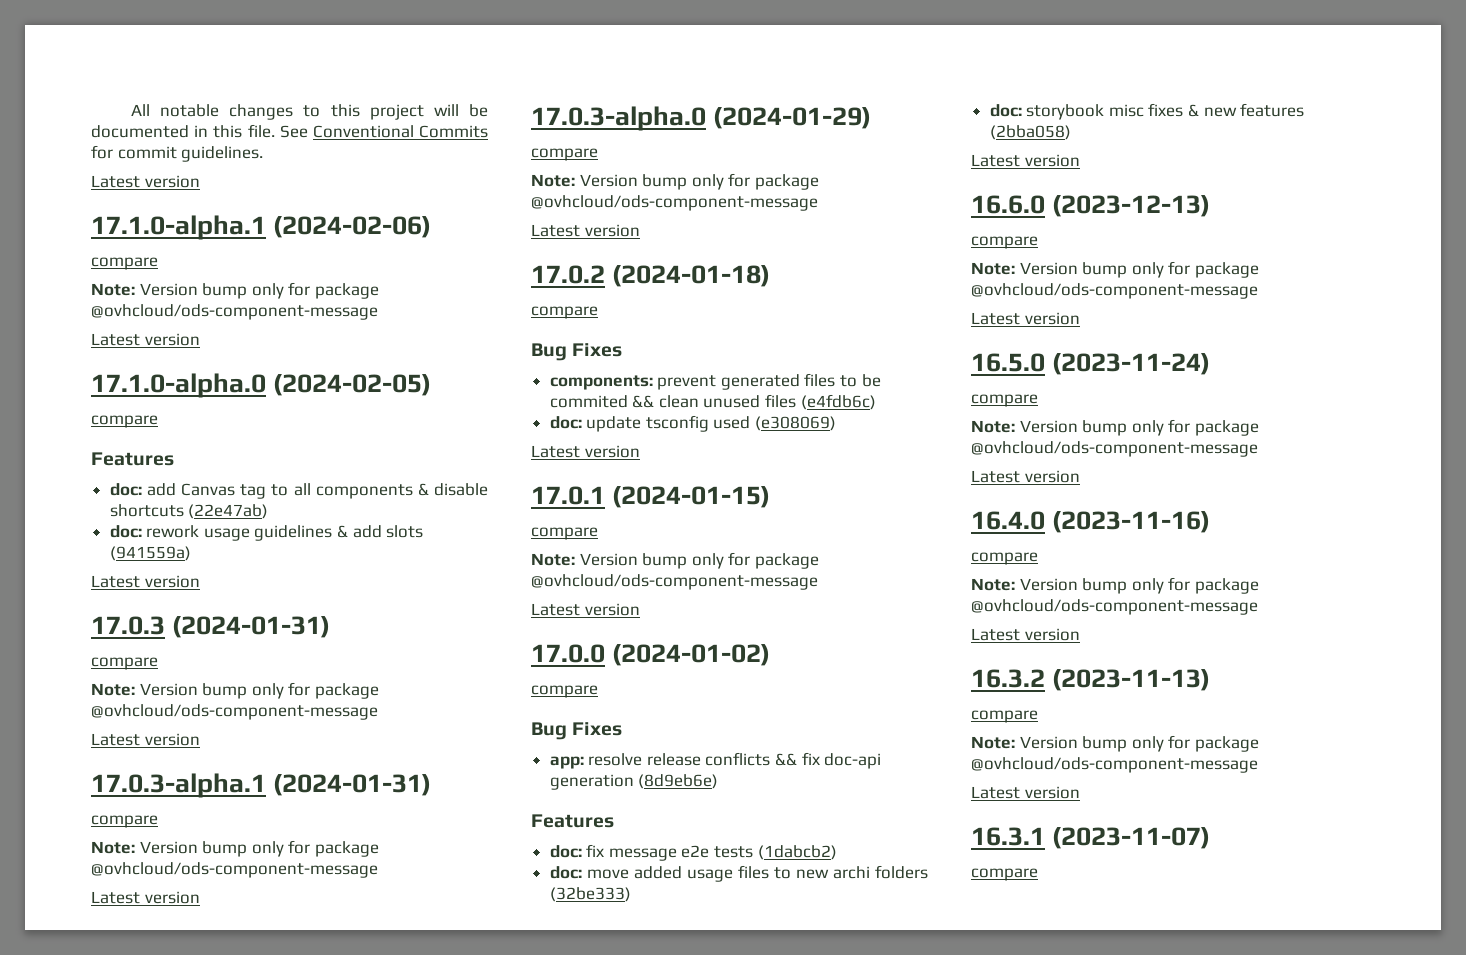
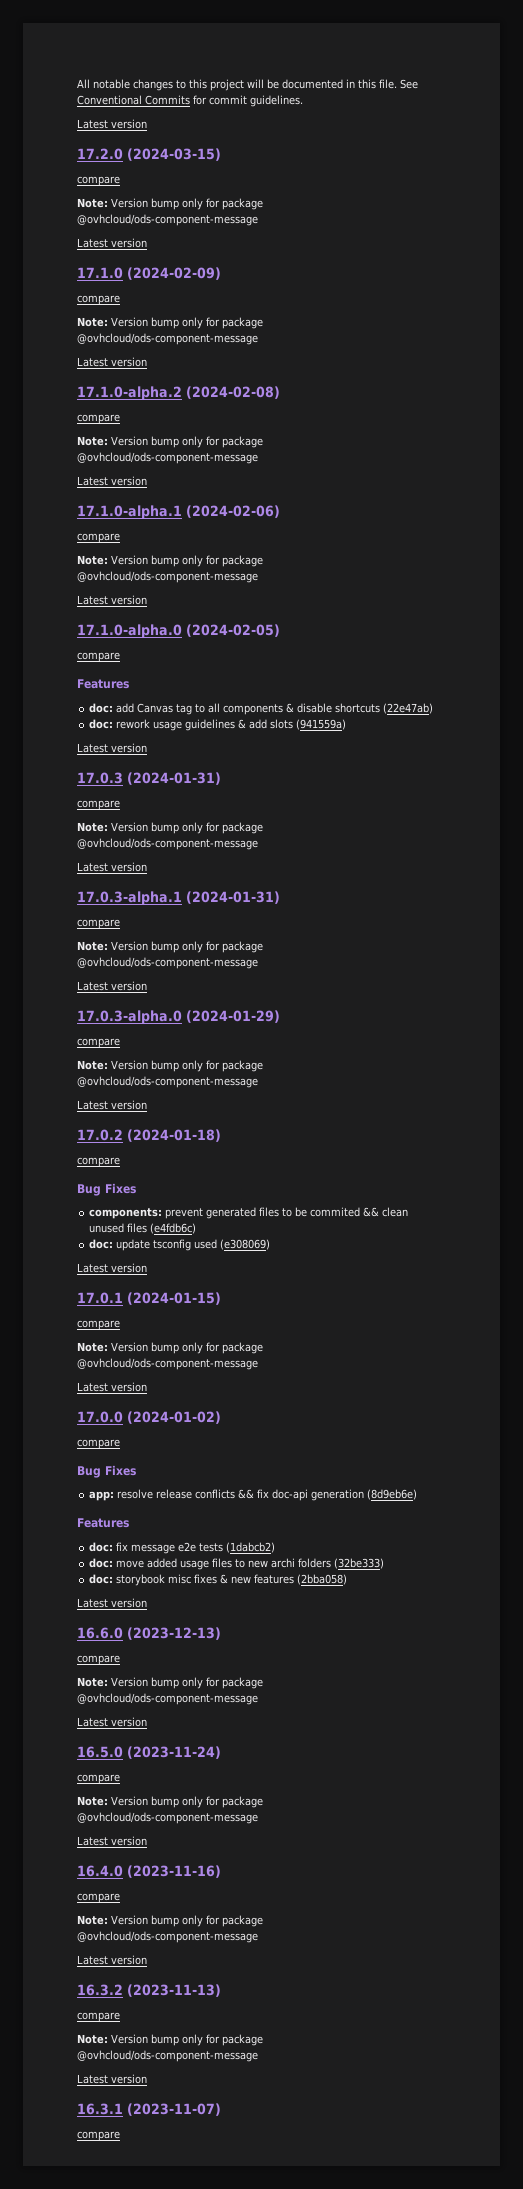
+ 17.2.0 (2024-03-15)
+ compare
+ Note: Version bump only for package @ovhcloud/ods-component-message
+ Latest version
+ 17.1.0 (2024-02-09)
+ compare
+ Note: Version bump only for package @ovhcloud/ods-component-message
+ Latest version
+ 17.1.0-alpha.2 (2024-02-08)
+ compare
+ Note: Version bump only for package @ovhcloud/ods-component-message
+ Latest version

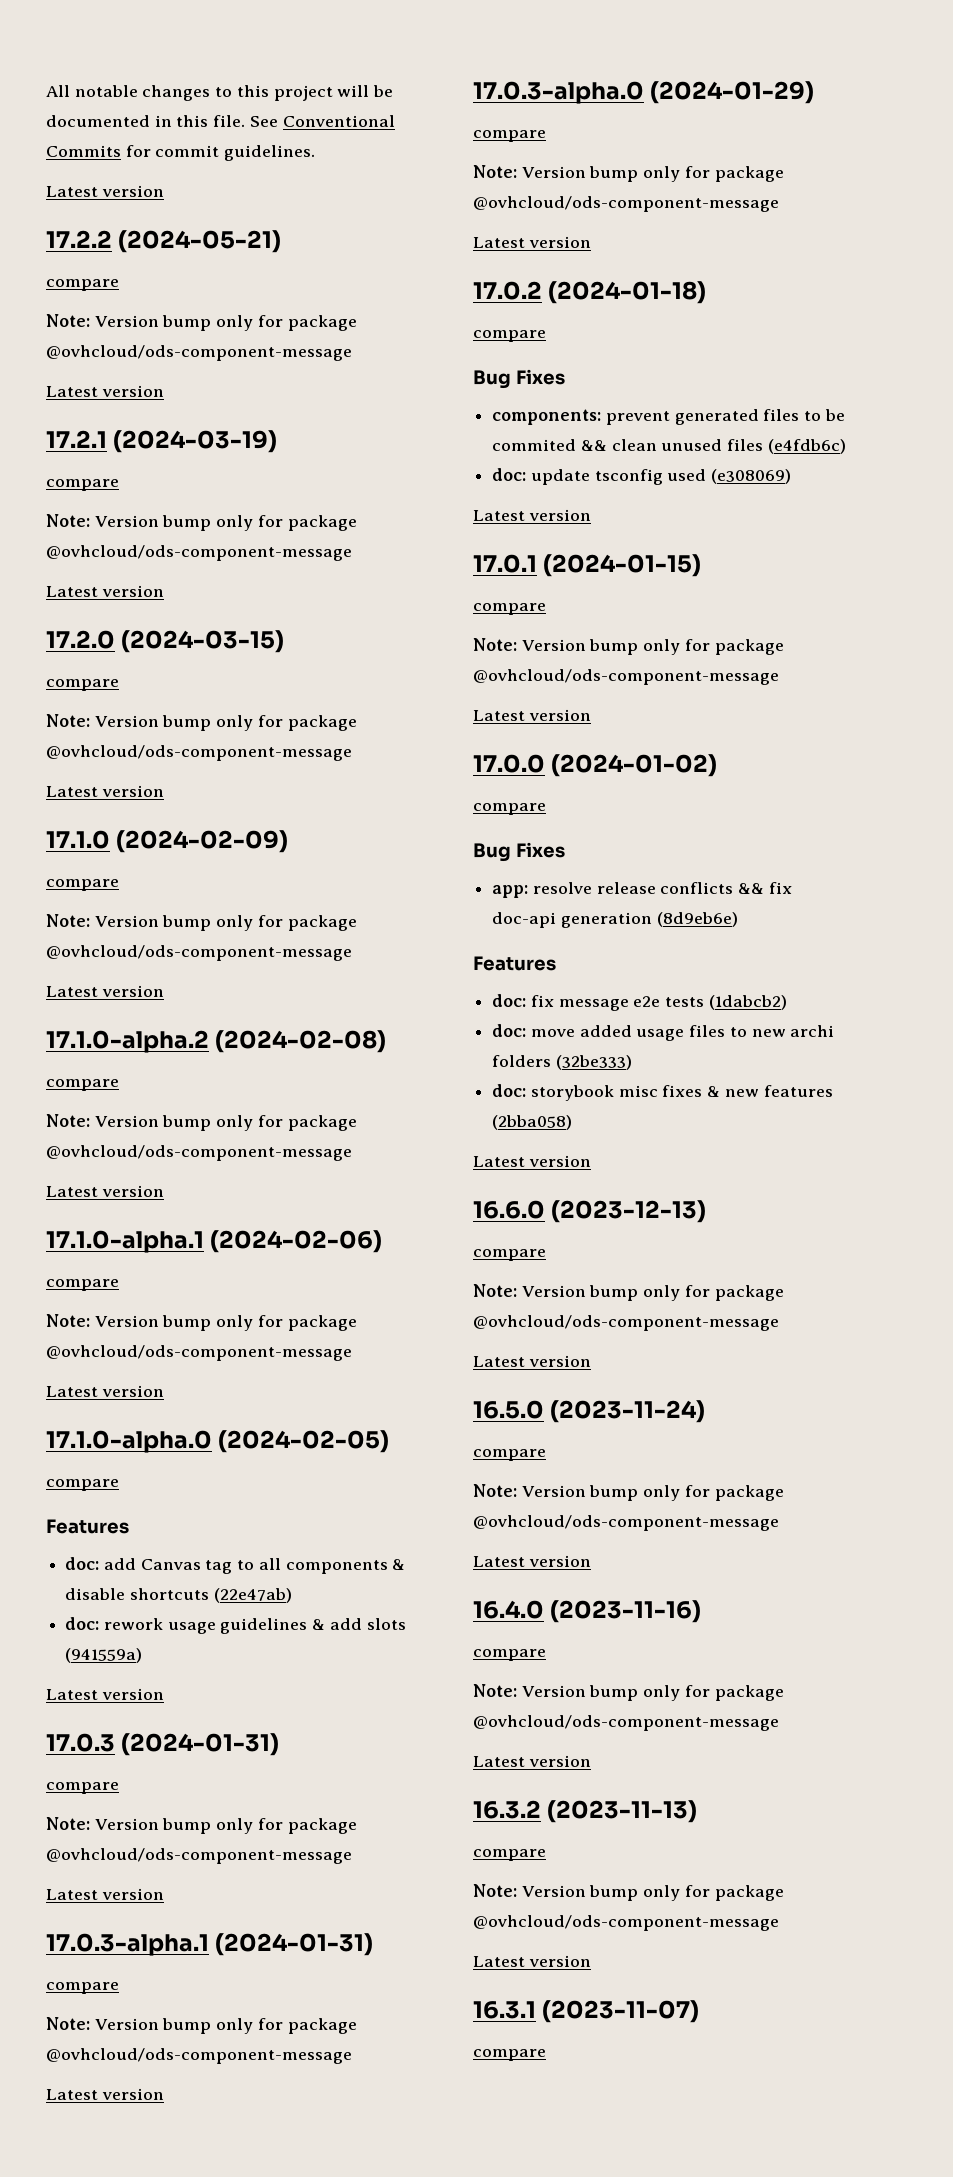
+ 17.2.2 (2024-05-21)
+ compare
+ Note: Version bump only for package @ovhcloud/ods-component-message
+ Latest version
+ 17.2.1 (2024-03-19)
+ compare
+ Note: Version bump only for package @ovhcloud/ods-component-message
+ Latest version

